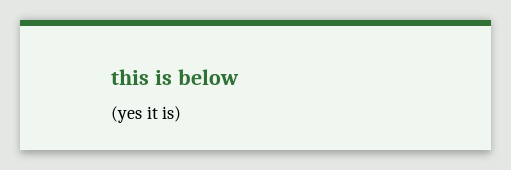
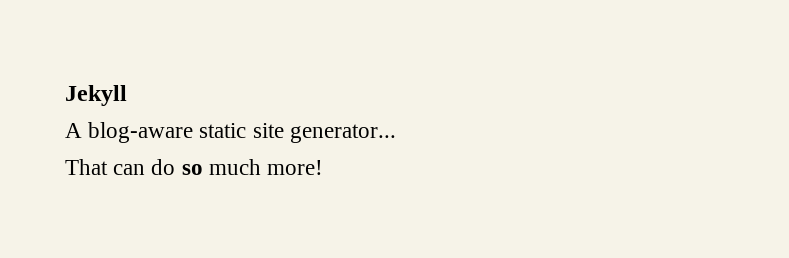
- this is below
- (yes it is)
+ Jekyll
+ A blog-aware static site generator...
+ That can do so much more!

